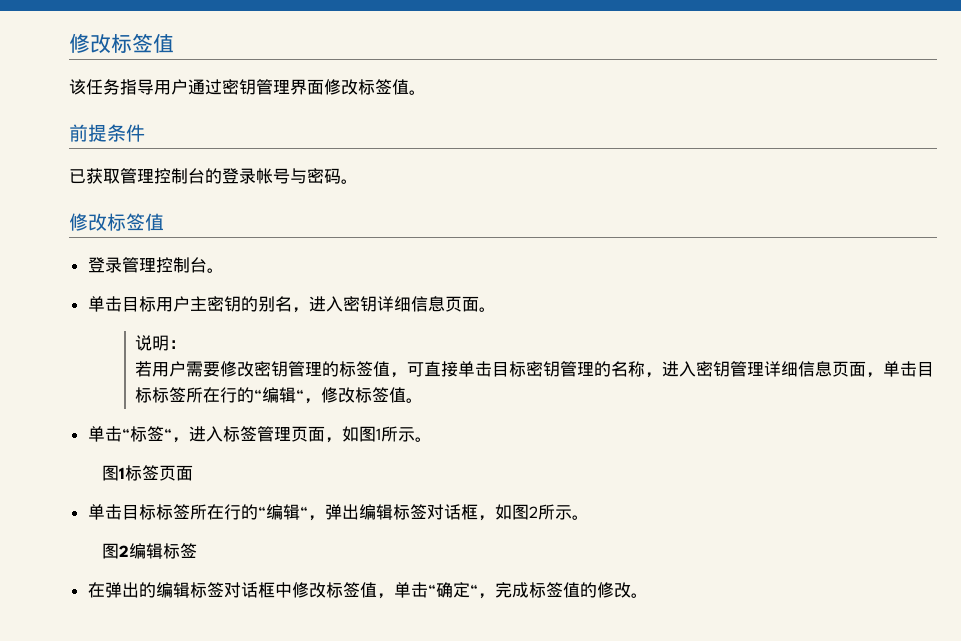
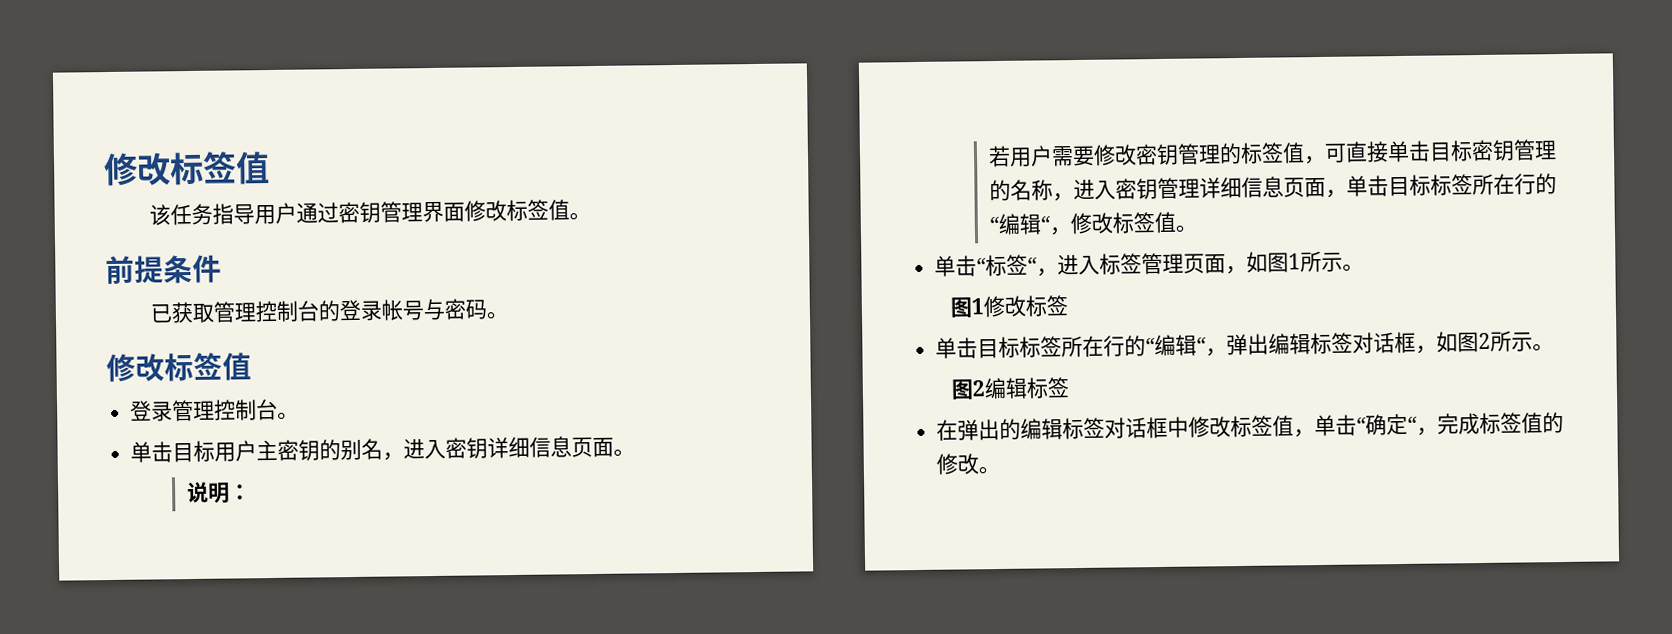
- 图1标签页面
+ 图1修改标签

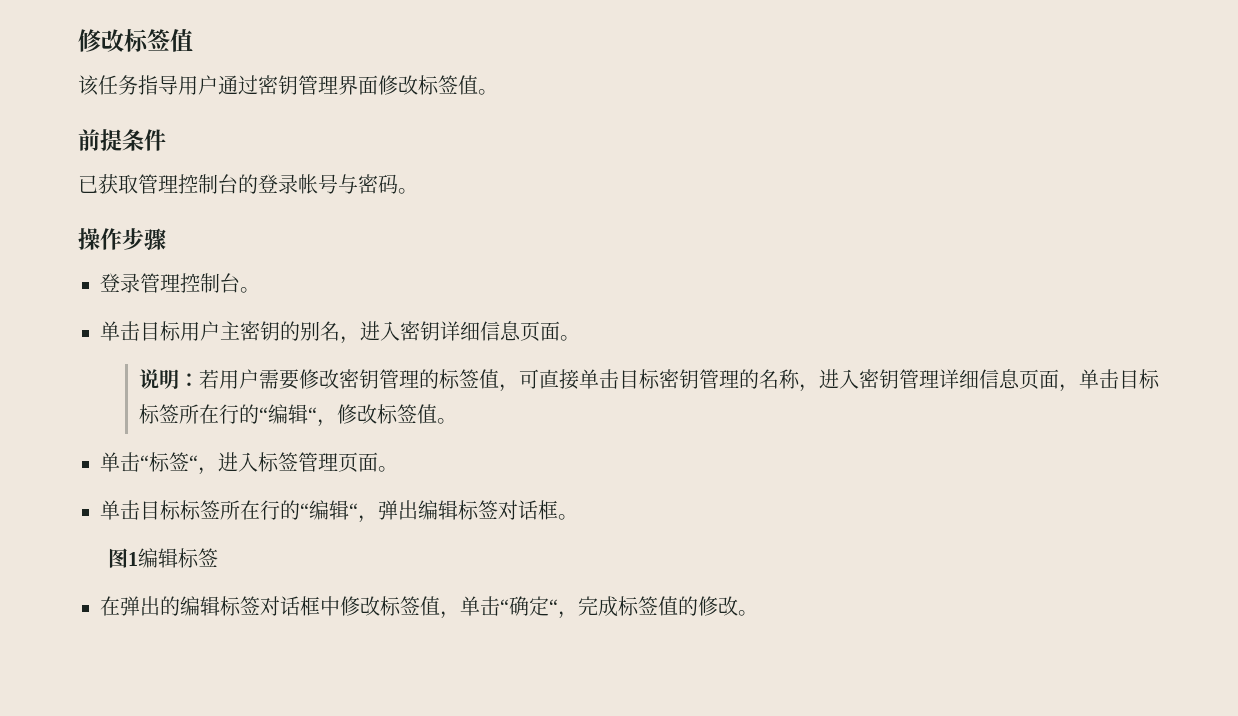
  已获取管理控制台的登录帐号与密码。
- 修改标签值
+ 操作步骤
- 说明：
- 若用户需要修改密钥管理的标签值，可直接单击目标密钥管理的名称，进入密钥管理详细信息页面，单击目标标签所在行的“编辑“，修改标签值。
+ 说明：若用户需要修改密钥管理的标签值，可直接单击目标密钥管理的名称，进入密钥管理详细信息页面，单击目标标签所在行的“编辑“，修改标签值。
- 单击“标签“，进入标签管理页面，如图1所示。
- 图1修改标签
+ 单击“标签“，进入标签管理页面。
- 单击目标标签所在行的“编辑“，弹出编辑标签对话框，如图2所示。
- 图2编辑标签
+ 单击目标标签所在行的“编辑“，弹出编辑标签对话框。
+ 图1编辑标签

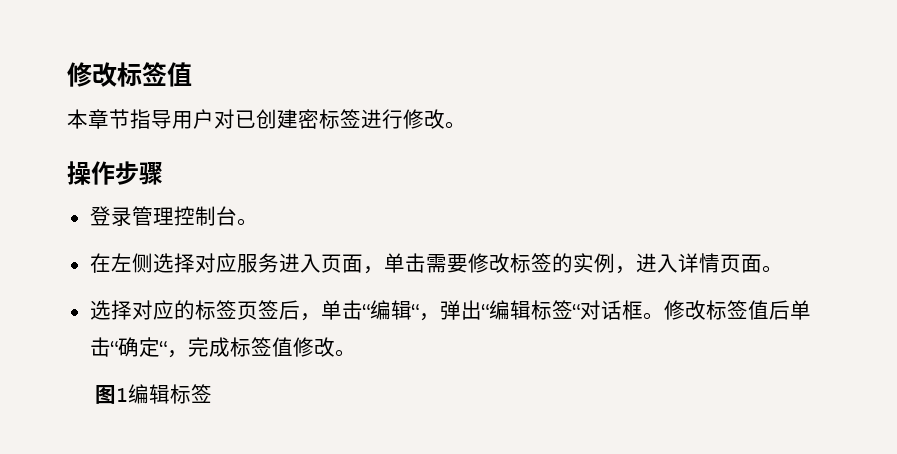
- 该任务指导用户通过密钥管理界面修改标签值。
- 前提条件
- 已获取管理控制台的登录帐号与密码。
+ 本章节指导用户对已创建密标签进行修改。
- 单击目标用户主密钥的别名，进入密钥详细信息页面。
- 说明：若用户需要修改密钥管理的标签值，可直接单击目标密钥管理的名称，进入密钥管理详细信息页面，单击目标标签所在行的“编辑“，修改标签值。
- 单击“标签“，进入标签管理页面。
- 单击目标标签所在行的“编辑“，弹出编辑标签对话框。
+ 在左侧选择对应服务进入页面，单击需要修改标签的实例，进入详情页面。
+ 选择对应的标签页签后，单击“编辑“，弹出“编辑标签“对话框。修改标签值后单击“确定“，完成标签值修改。
  图1编辑标签
- 在弹出的编辑标签对话框中修改标签值，单击“确定“，完成标签值的修改。

